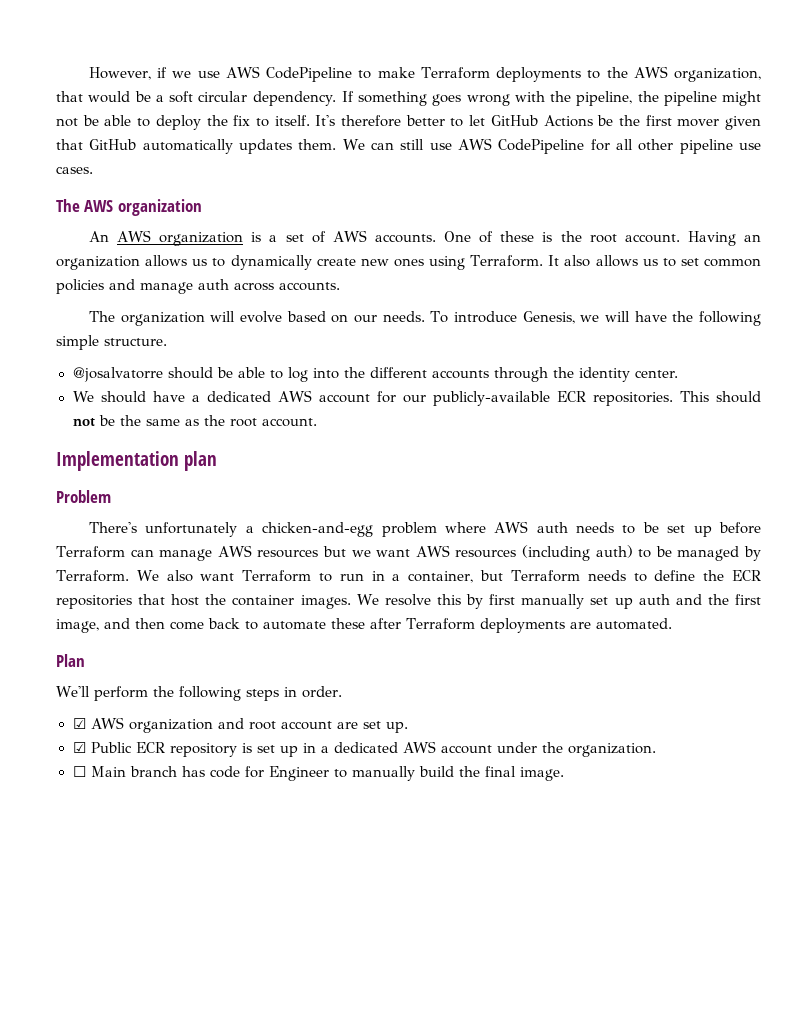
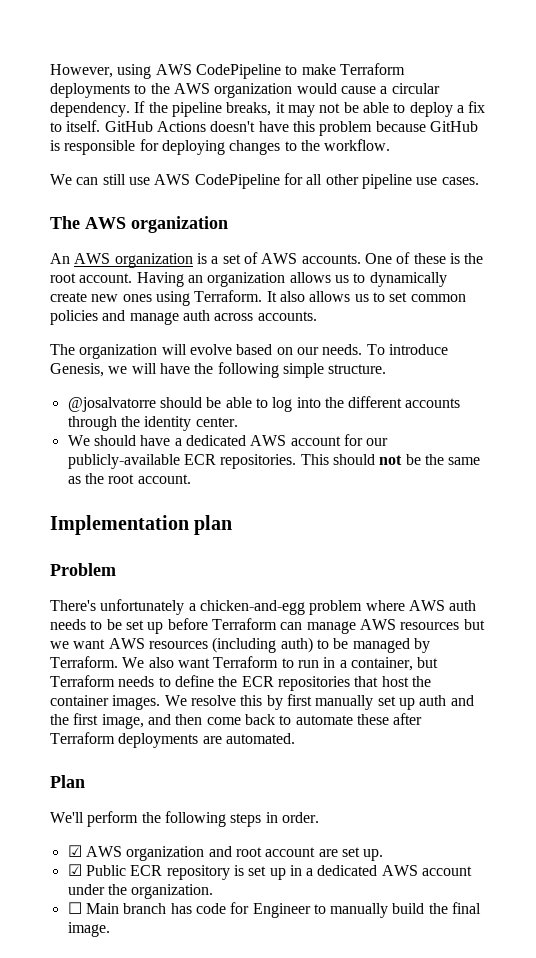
- However, if we use AWS CodePipeline to make Terraform deployments to the AWS organization, that would be a soft circular dependency. If something goes wrong with the pipeline, the pipeline might not be able to deploy the fix to itself.
+ However, using AWS CodePipeline to make Terraform deployments to the AWS organization would cause a circular dependency. If the pipeline breaks, it may not be able to deploy a fix to itself.
- It's therefore better to let GitHub Actions be the first mover given that GitHub automatically updates them. We can still use AWS CodePipeline for all other pipeline use cases.
+ GitHub Actions doesn't have this problem because GitHub is responsible for deploying changes to the workflow.
+ We can still use AWS CodePipeline for all other pipeline use cases.

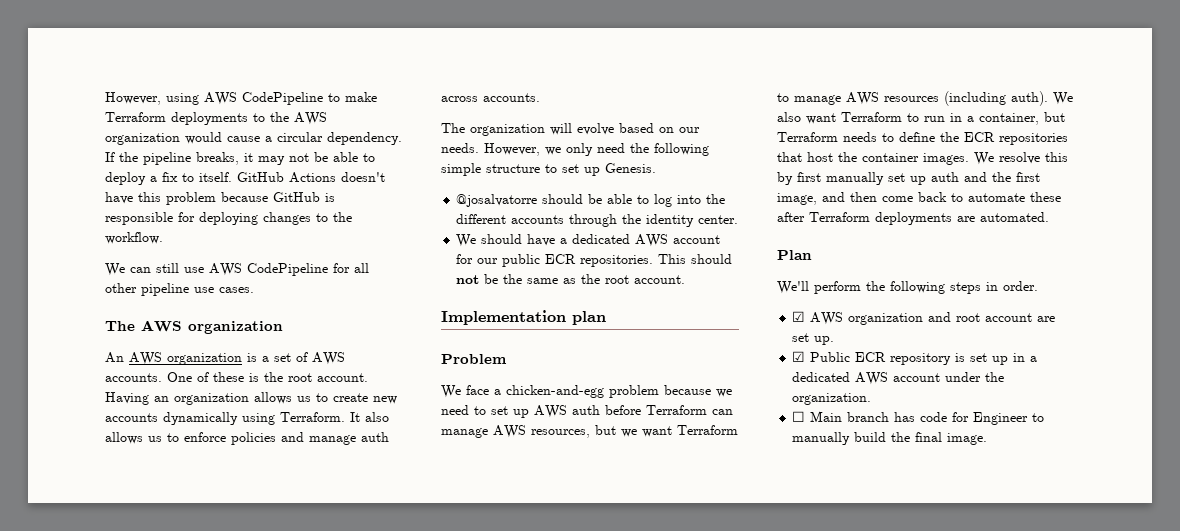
- Having an organization allows us to dynamically create new ones using Terraform.
+ Having an organization allows us to create new accounts dynamically using Terraform.
- It also allows us to set common policies and manage auth across accounts.
+ It also allows us to enforce policies and manage auth across accounts.
- To introduce Genesis, we will have the following simple structure.
+ However, we only need the following simple structure to set up Genesis.
- We should have a dedicated AWS account for our publicly-available ECR repositories.
+ We should have a dedicated AWS account for our public ECR repositories.
- There's unfortunately a chicken-and-egg problem where AWS auth needs to be set up before Terraform can manage AWS resources but we want AWS resources (including auth) to be managed by Terraform.
+ We face a chicken-and-egg problem because we need to set up AWS auth before Terraform can manage AWS resources, but we want Terraform to manage AWS resources (including auth).

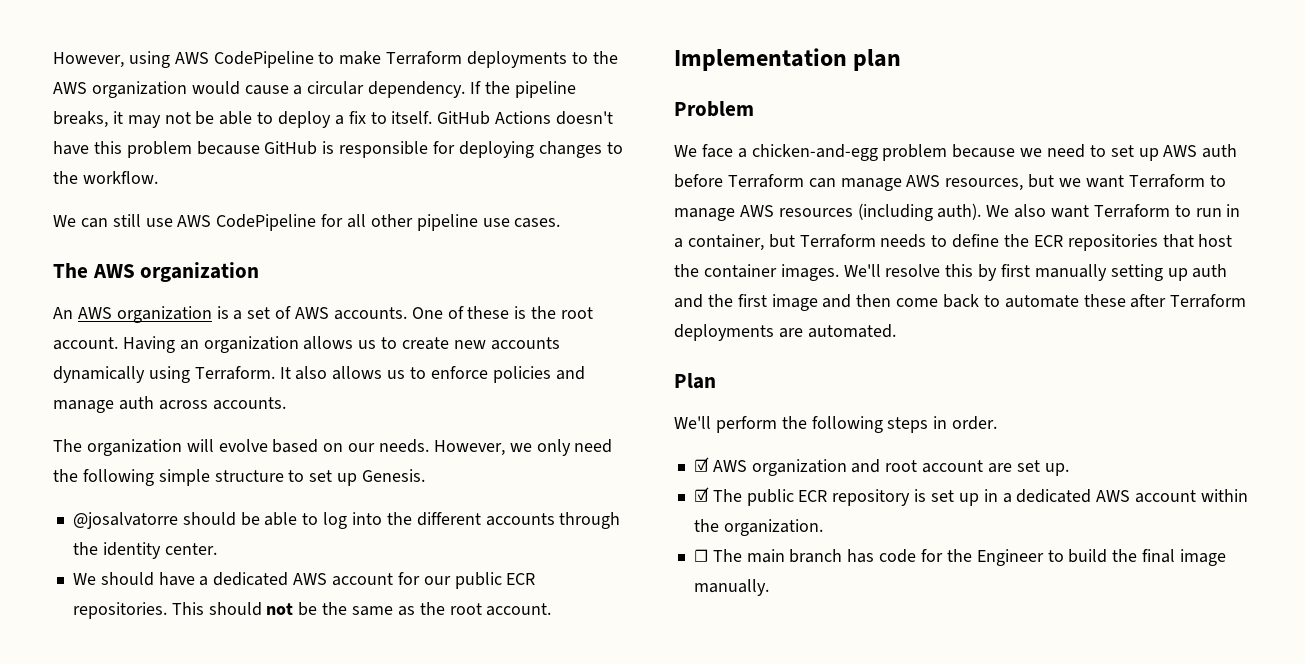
- We resolve this by first manually set up auth and the first image, and then come back to automate these after Terraform deployments are automated.
+ We'll resolve this by first manually setting up auth and the first image and then come back to automate these after Terraform deployments are automated.
- ☑ Public ECR repository is set up in a dedicated AWS account under the organization.
+ ☑ The public ECR repository is set up in a dedicated AWS account within the organization.
- ☐ Main branch has code for Engineer to manually build the final image.
+ ☐ The main branch has code for the Engineer to build the final image manually.

